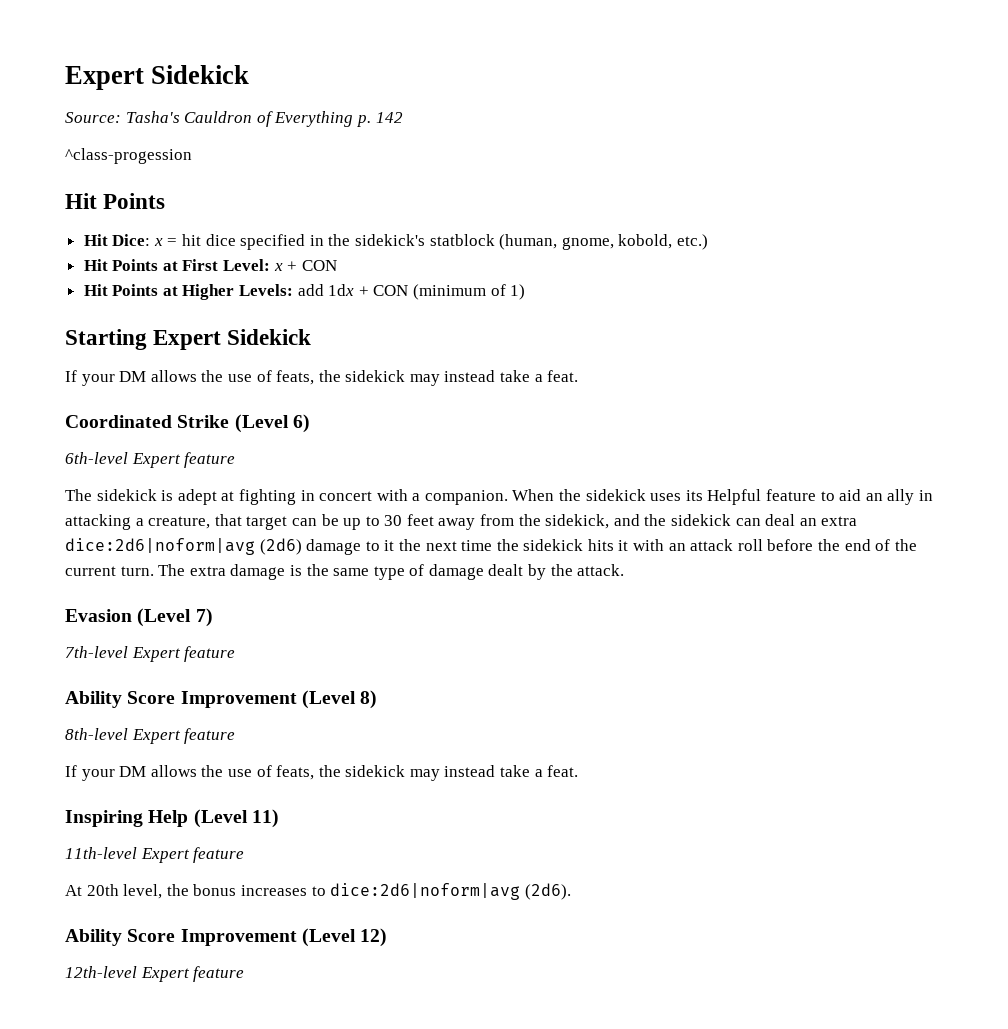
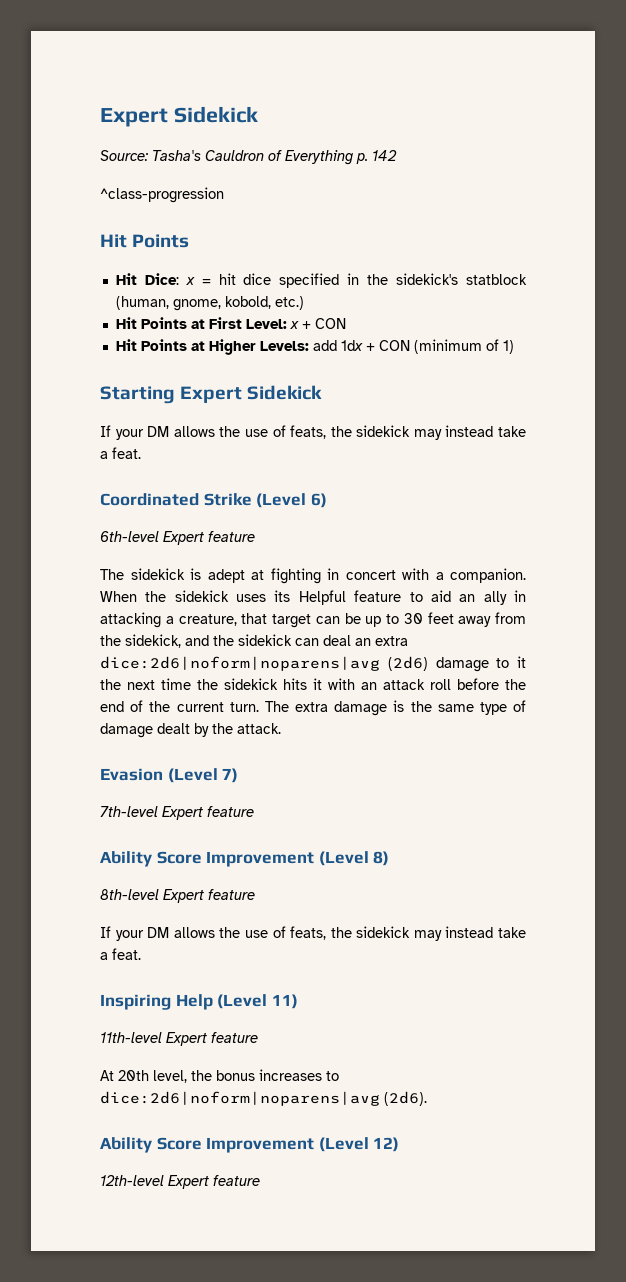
- ^class-progession
+ ^class-progression
- When the sidekick uses its Helpful feature to aid an ally in attacking a creature, that target can be up to 30 feet away from the sidekick, and the sidekick can deal an extra dice:2d6|noform|avg (2d6) damage to it the next time the sidekick hits it with an attack roll before the end of the current turn.
+ When the sidekick uses its Helpful feature to aid an ally in attacking a creature, that target can be up to 30 feet away from the sidekick, and the sidekick can deal an extra dice:2d6|noform|noparens|avg (2d6) damage to it the next time the sidekick hits it with an attack roll before the end of the current turn.
- At 20th level, the bonus increases to dice:2d6|noform|avg (2d6).
+ At 20th level, the bonus increases to dice:2d6|noform|noparens|avg (2d6).

